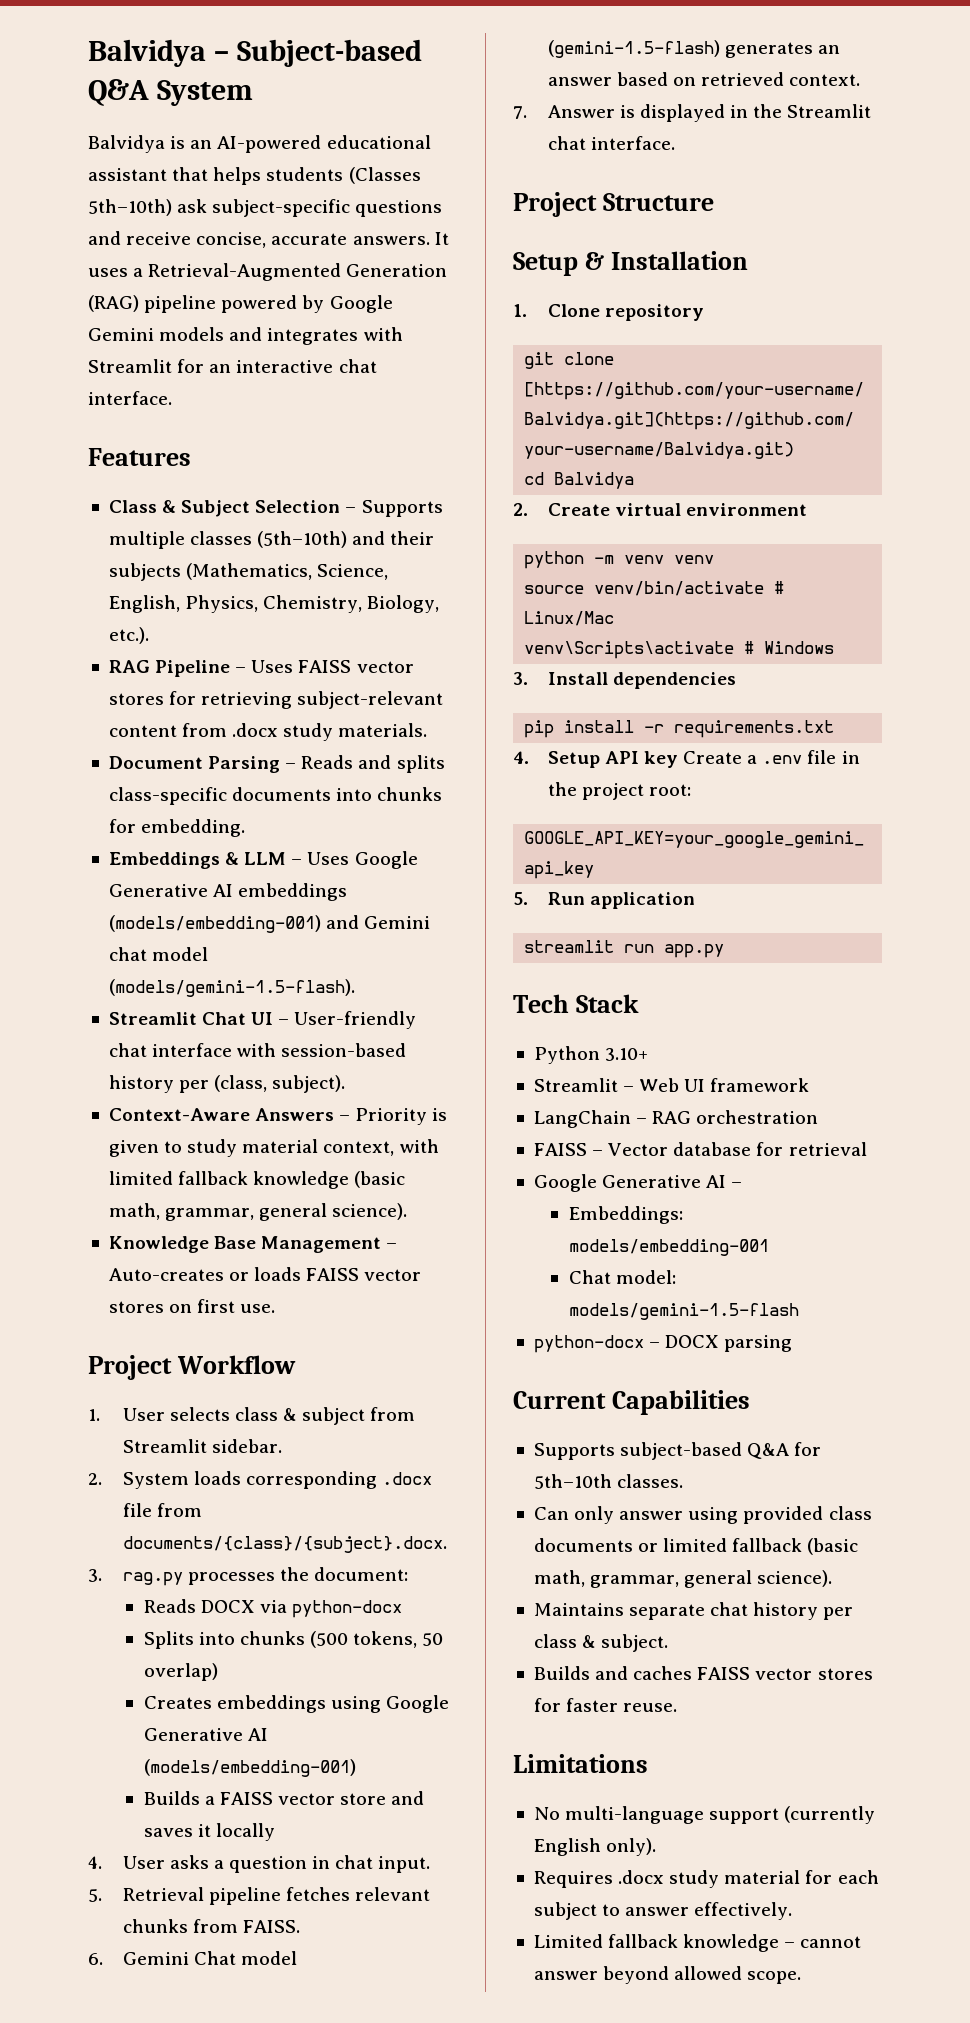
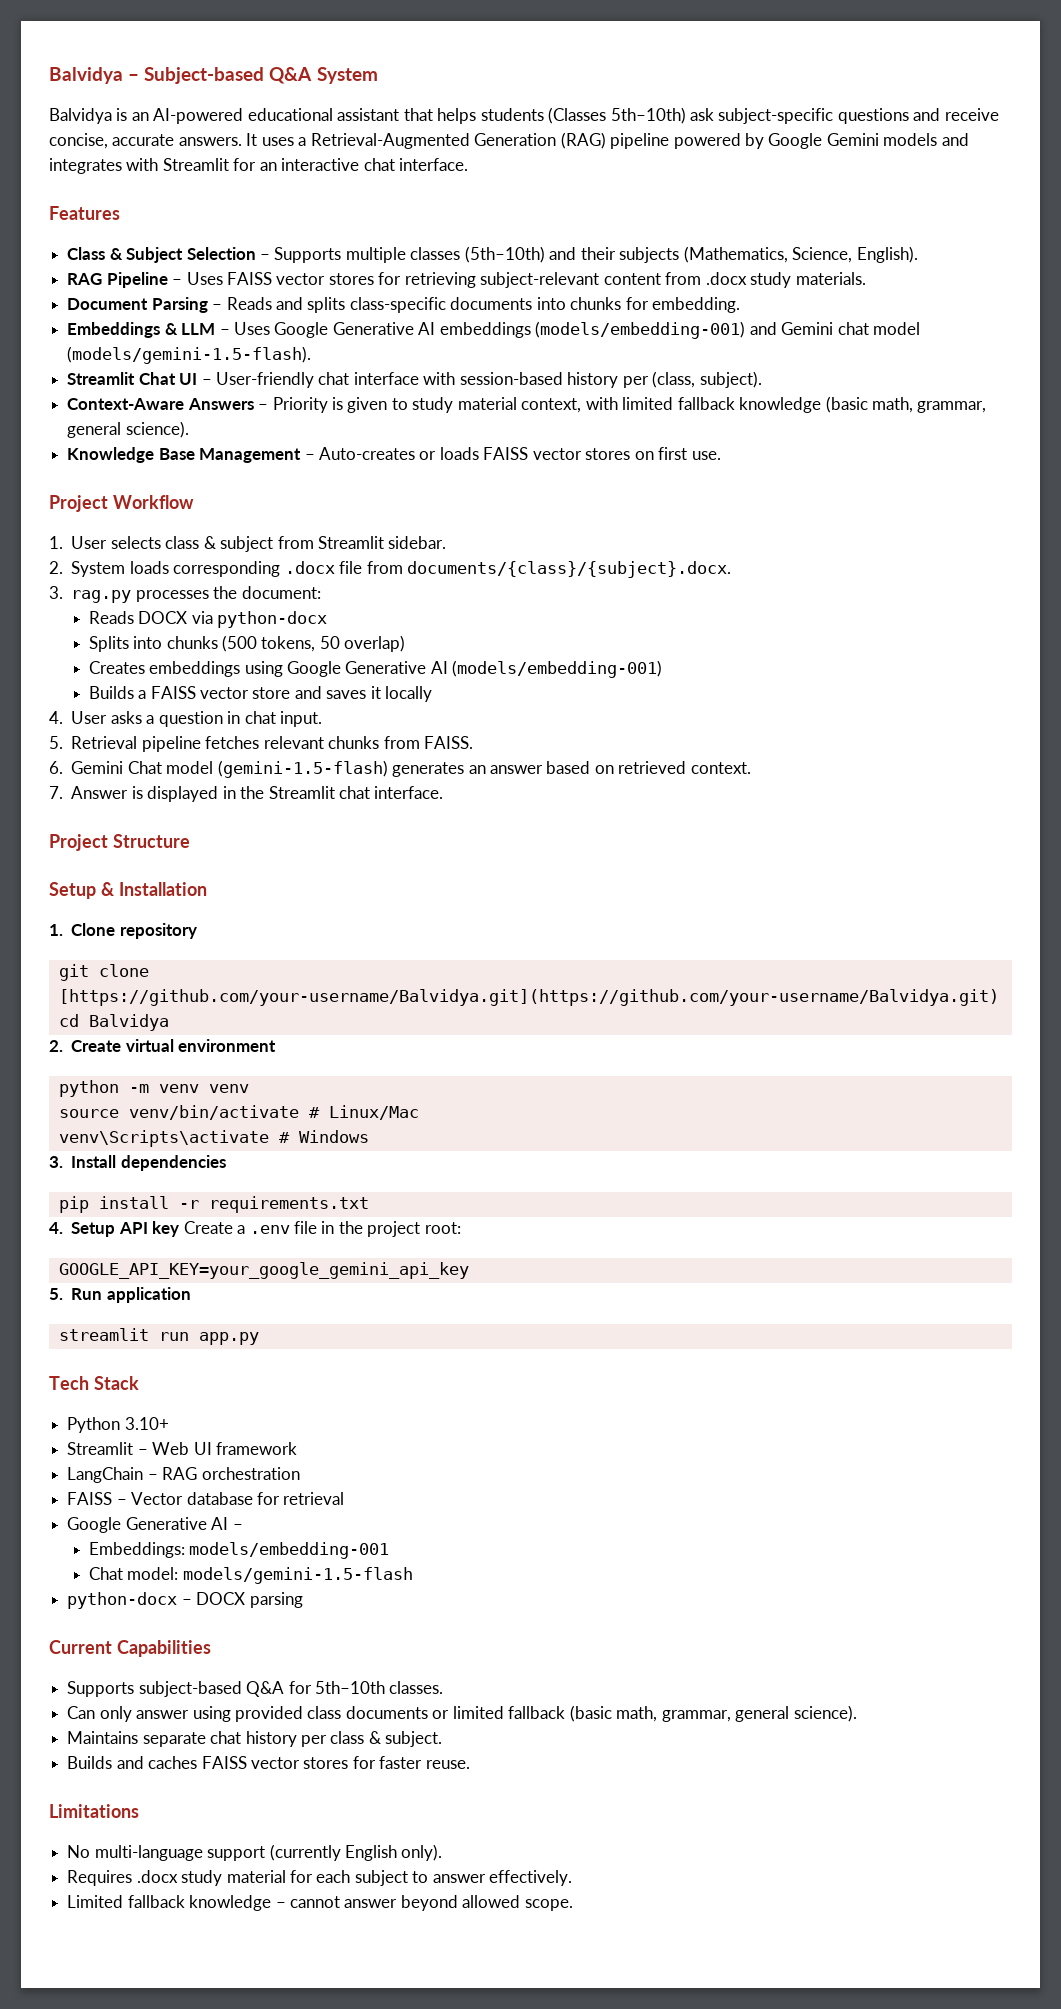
- Class & Subject Selection – Supports multiple classes (5th–10th) and their subjects (Mathematics, Science, English, Physics, Chemistry, Biology, etc.).
+ Class & Subject Selection – Supports multiple classes (5th–10th) and their subjects (Mathematics, Science, English).

